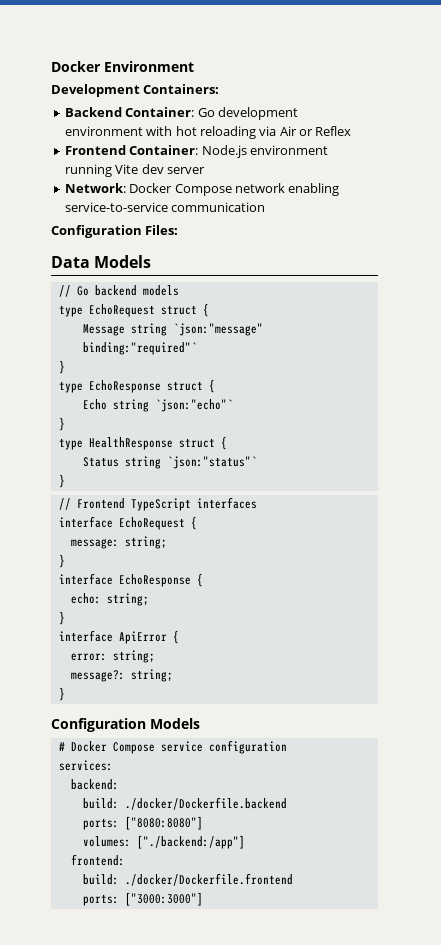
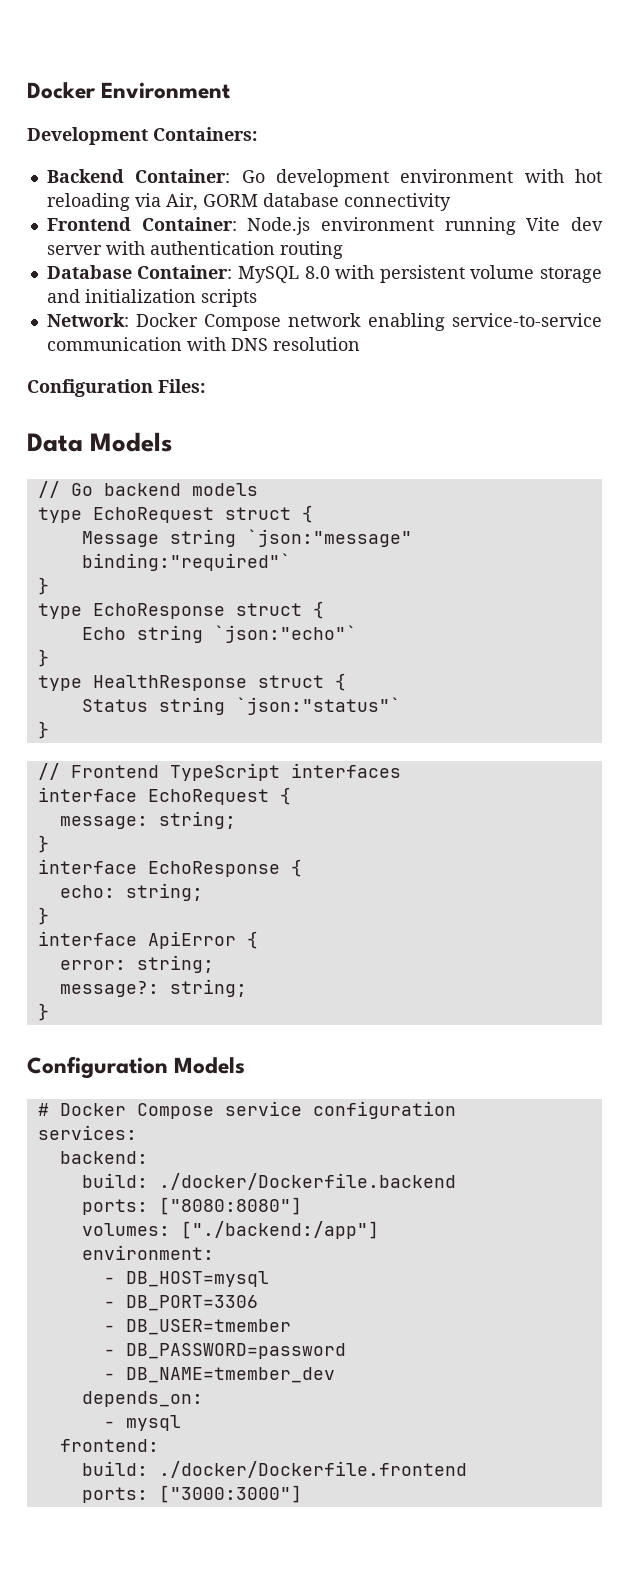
- Backend Container: Go development environment with hot reloading via Air or Reflex
+ Backend Container: Go development environment with hot reloading via Air, GORM database connectivity
- Frontend Container: Node.js environment running Vite dev server
+ Frontend Container: Node.js environment running Vite dev server with authentication routing
+ Database Container: MySQL 8.0 with persistent volume storage and initialization scripts
- Network: Docker Compose network enabling service-to-service communication
+ Network: Docker Compose network enabling service-to-service communication with DNS resolution
+ environment:
+ - DB_HOST=mysql
+ - DB_PORT=3306
+ - DB_USER=tmember
+ - DB_PASSWORD=password
+ - DB_NAME=tmember_dev
+ depends_on:
+ - mysql

